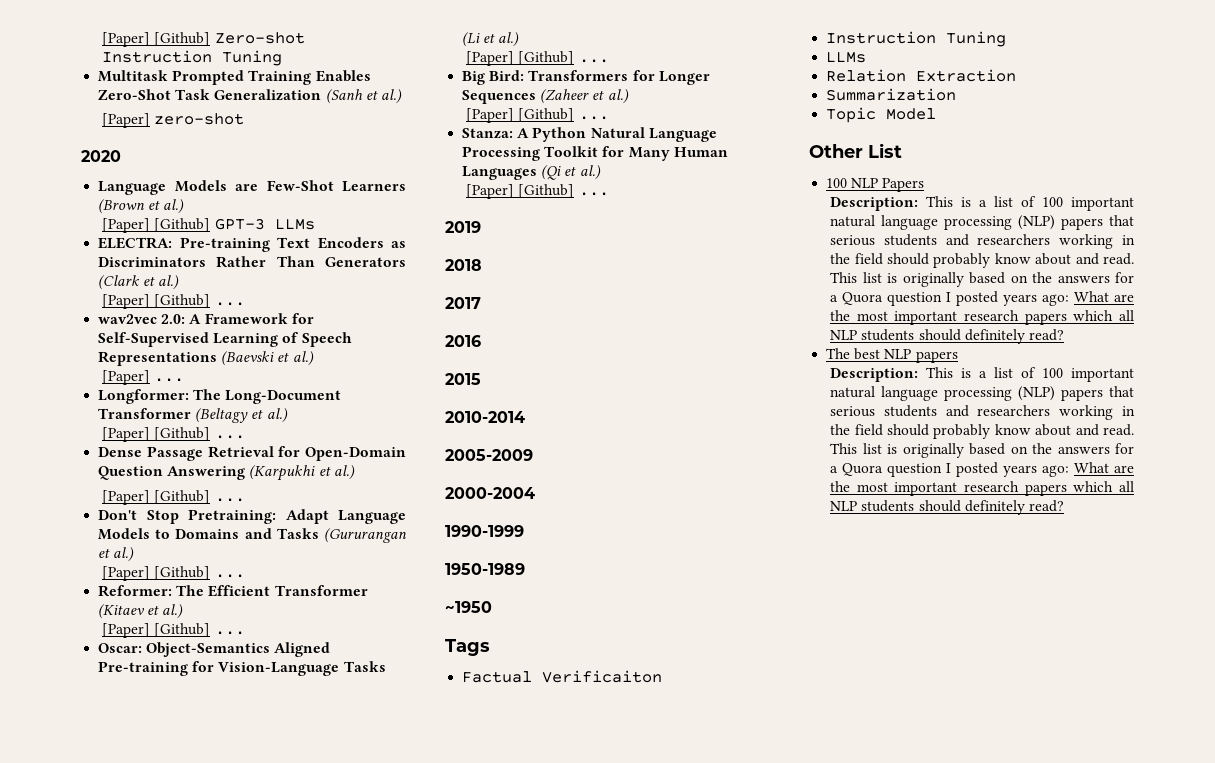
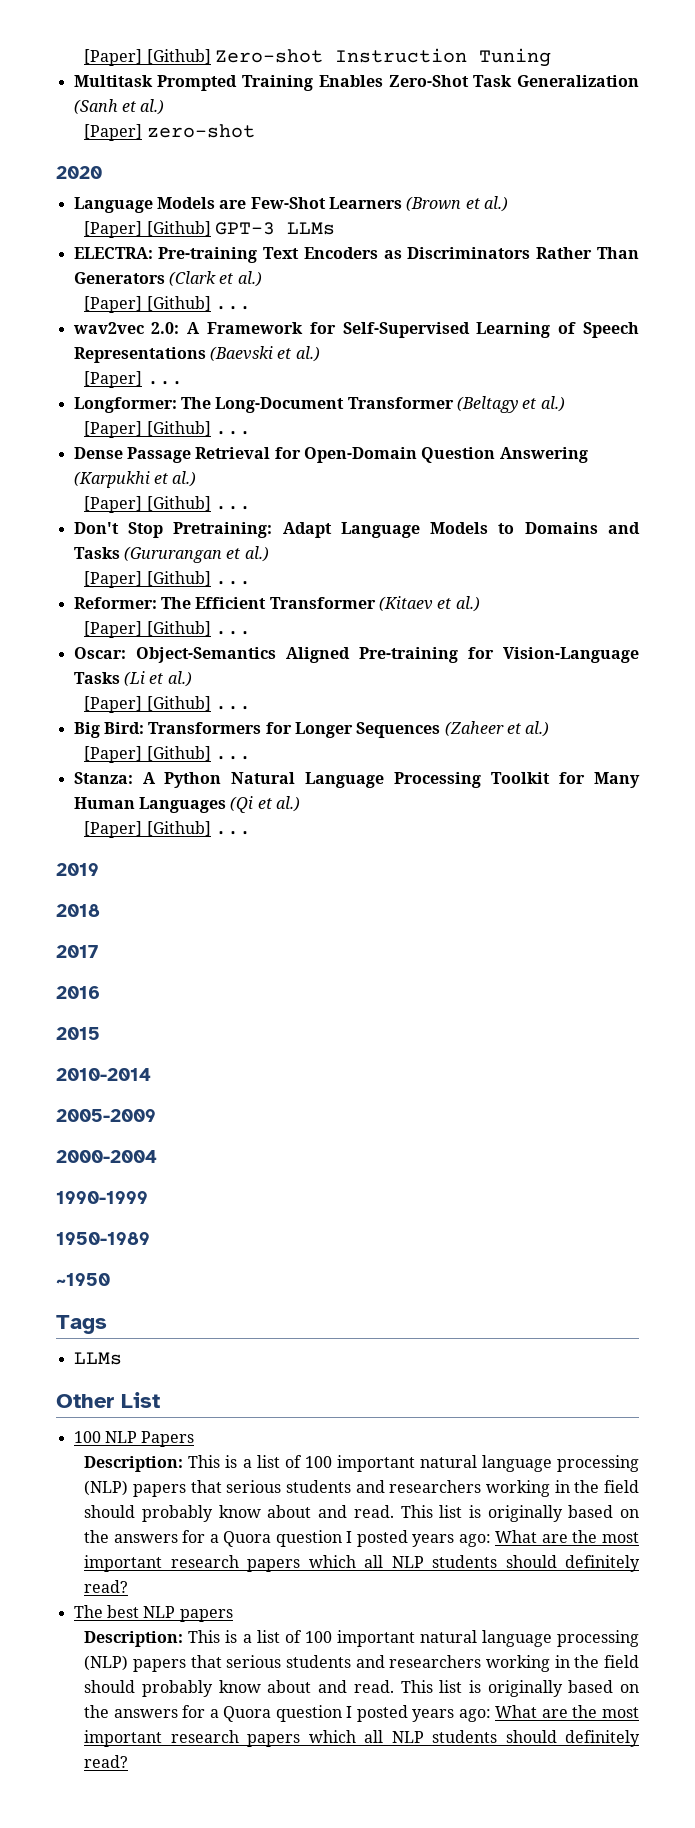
  Tags
- Factual Verificaiton
- Instruction Tuning
  LLMs
- Relation Extraction
- Summarization
- Topic Model

